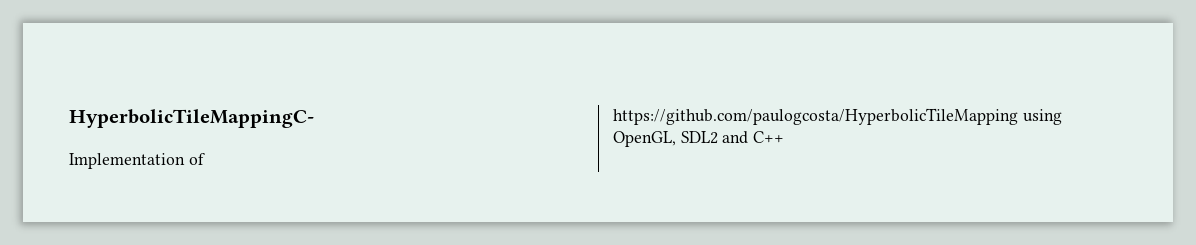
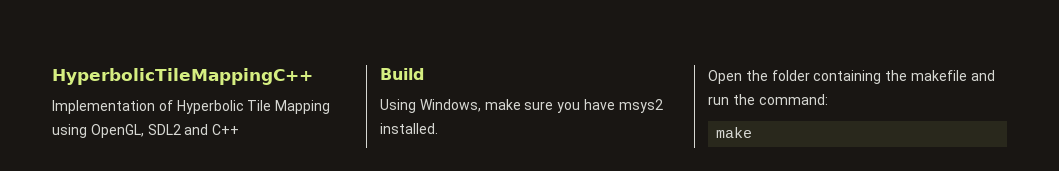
- HyperbolicTileMappingC-
+ HyperbolicTileMappingC++
- Implementation of https://github.com/paulogcosta/HyperbolicTileMapping using OpenGL, SDL2 and C++
+ Implementation of Hyperbolic Tile Mapping using OpenGL, SDL2 and C++
+ Build
+ Using Windows, make sure you have msys2 installed.
+ Open the folder containing the makefile and run the command:
+ make

